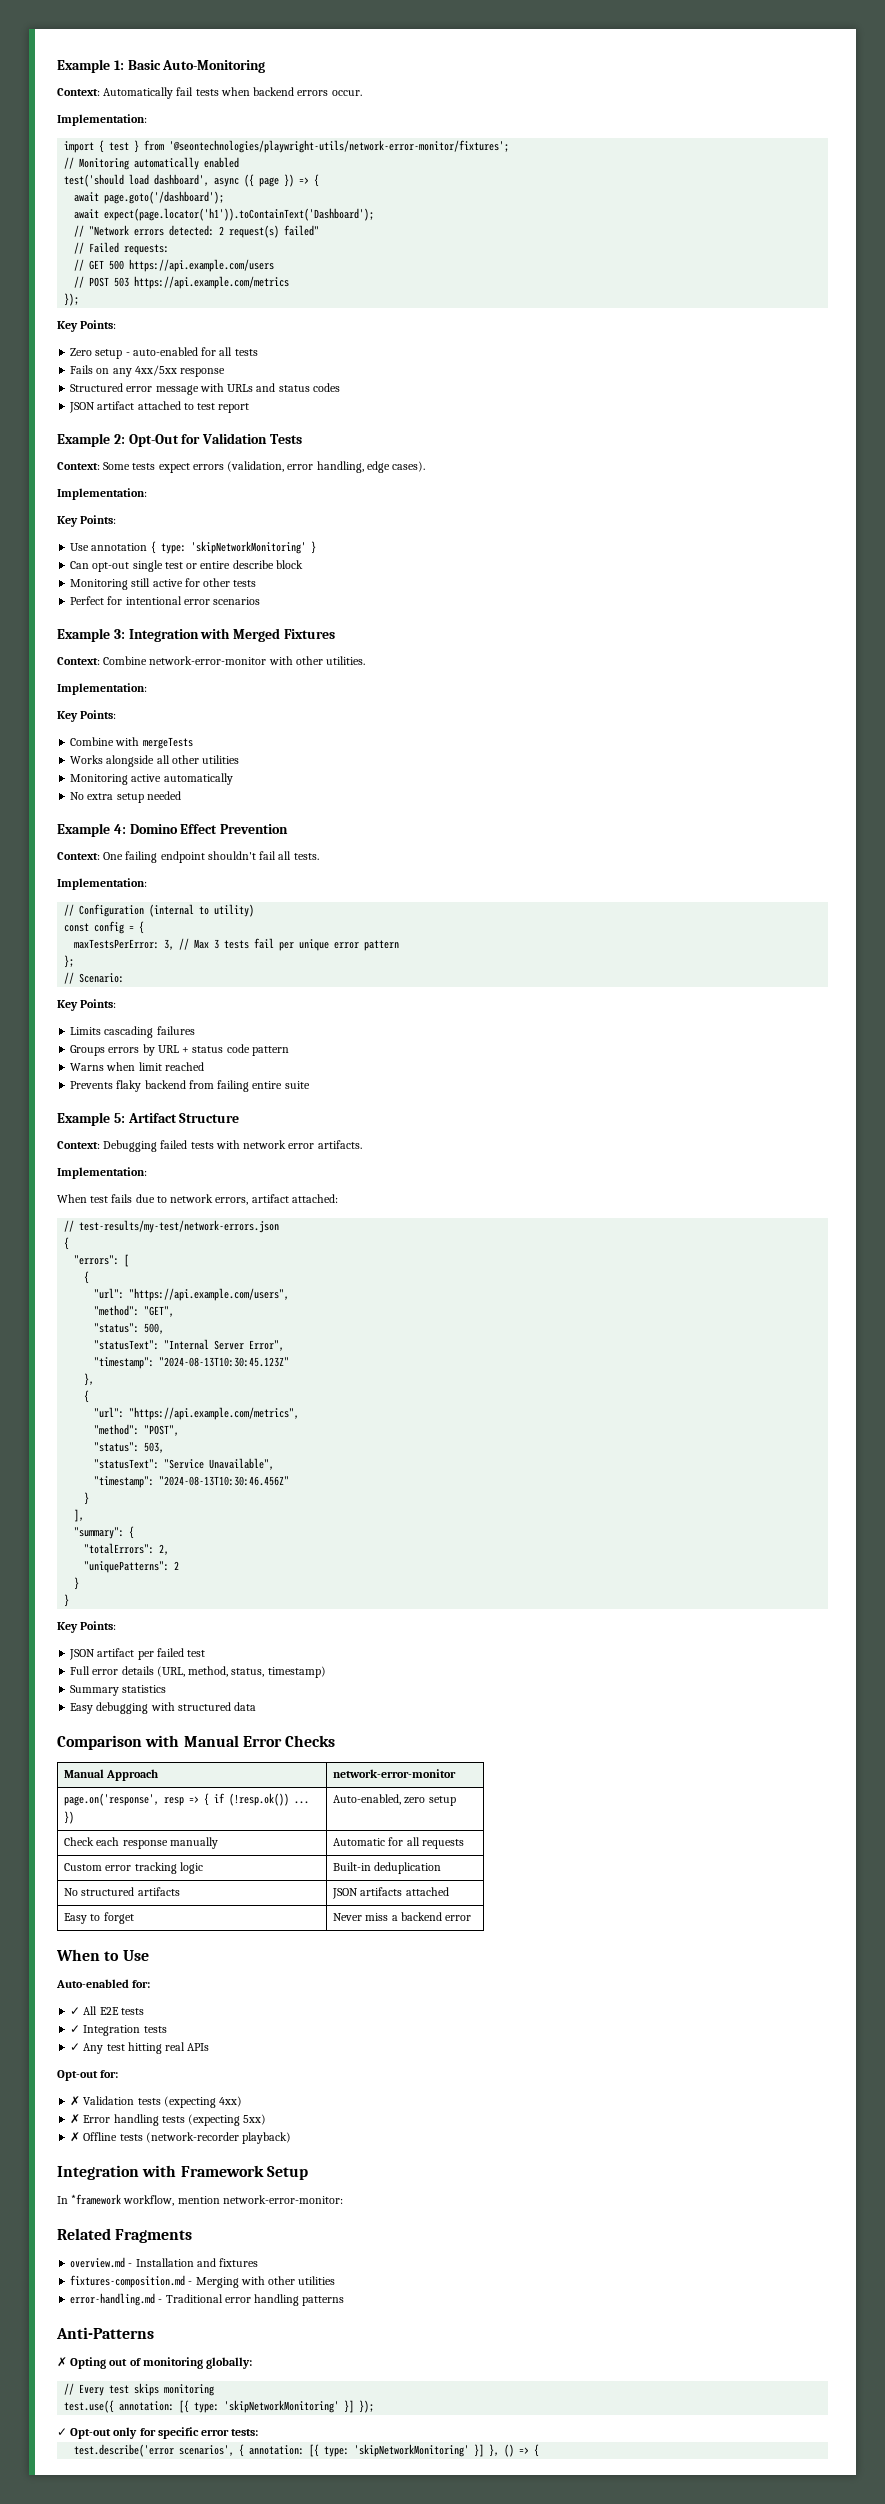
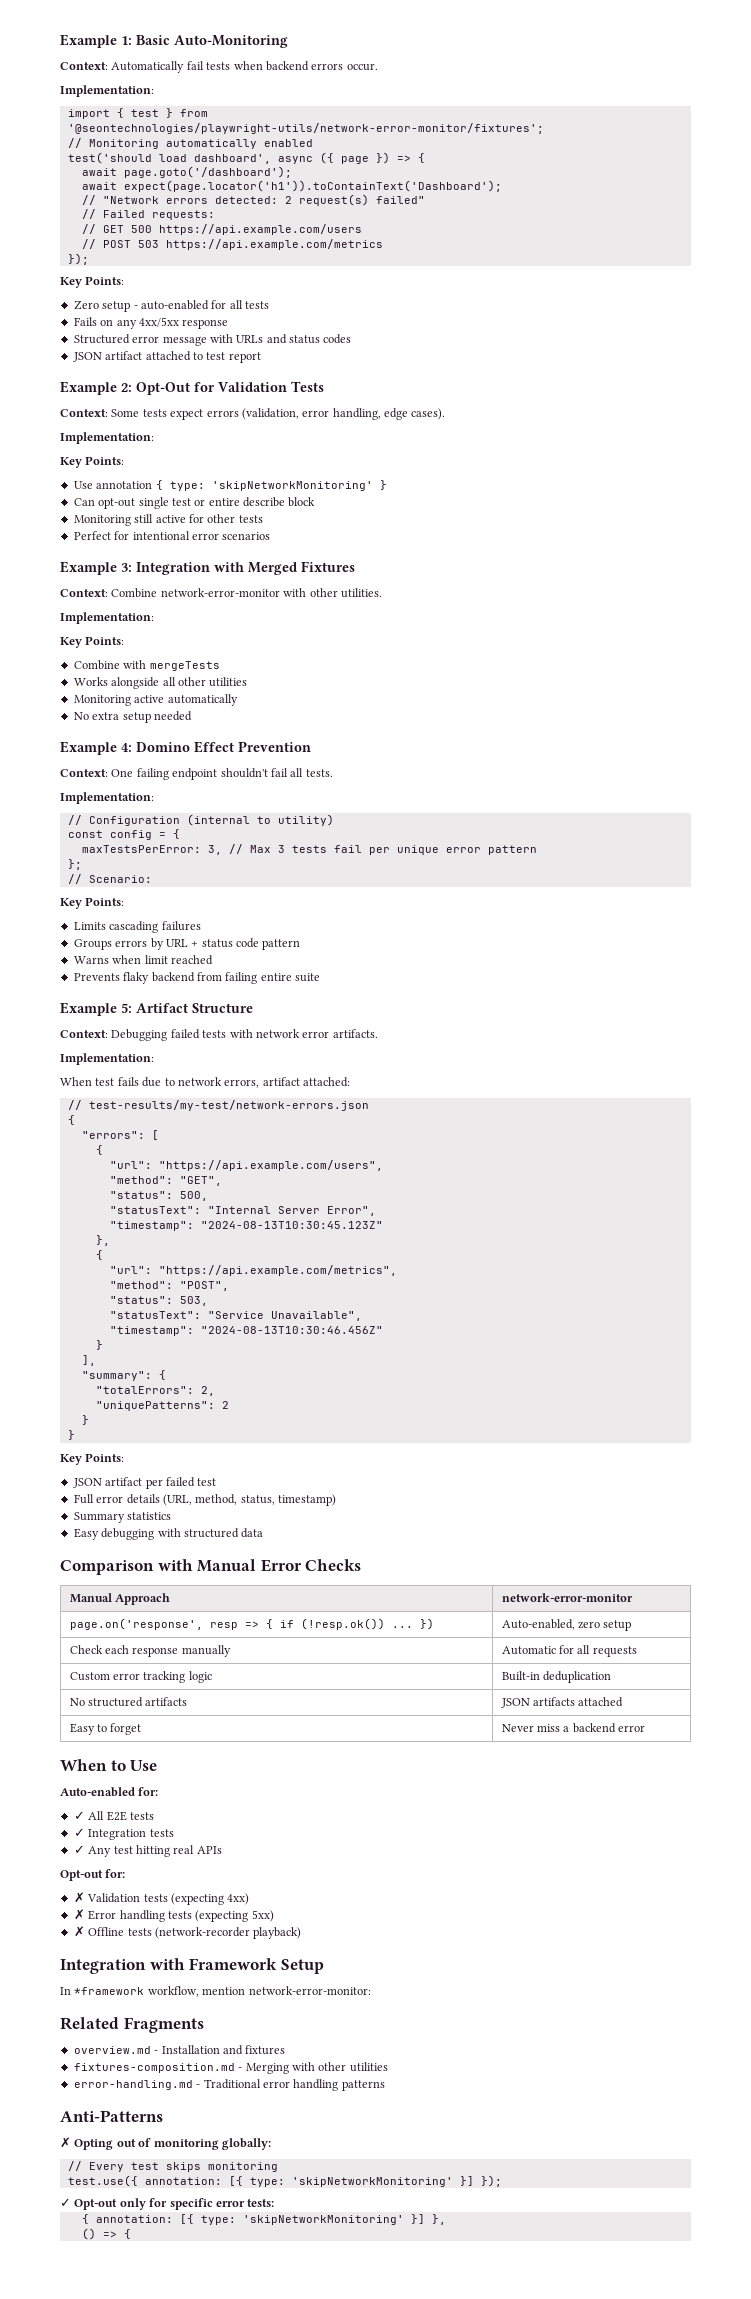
- test.describe('error scenarios', { annotation: [{ type: 'skipNetworkMonitoring' }] }, () => {
+ { annotation: [{ type: 'skipNetworkMonitoring' }] },
+ () => {

